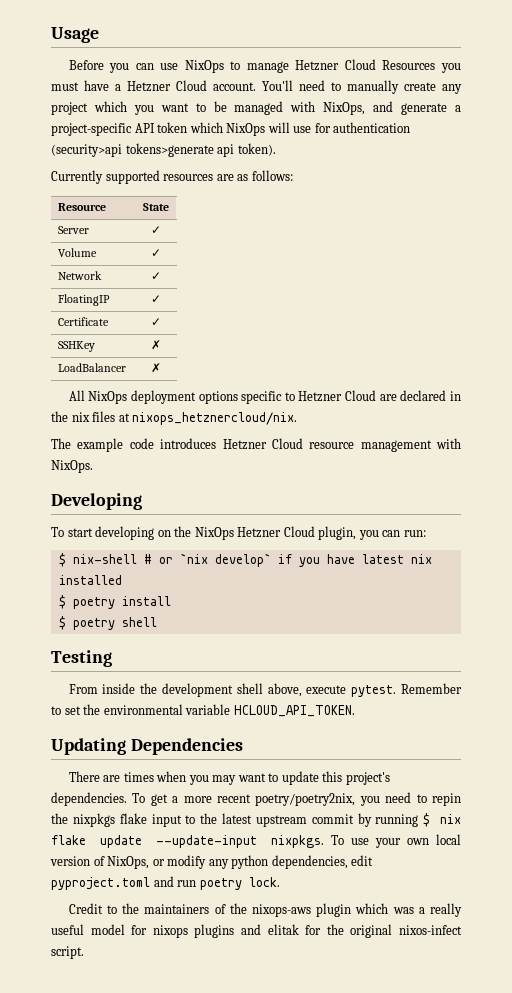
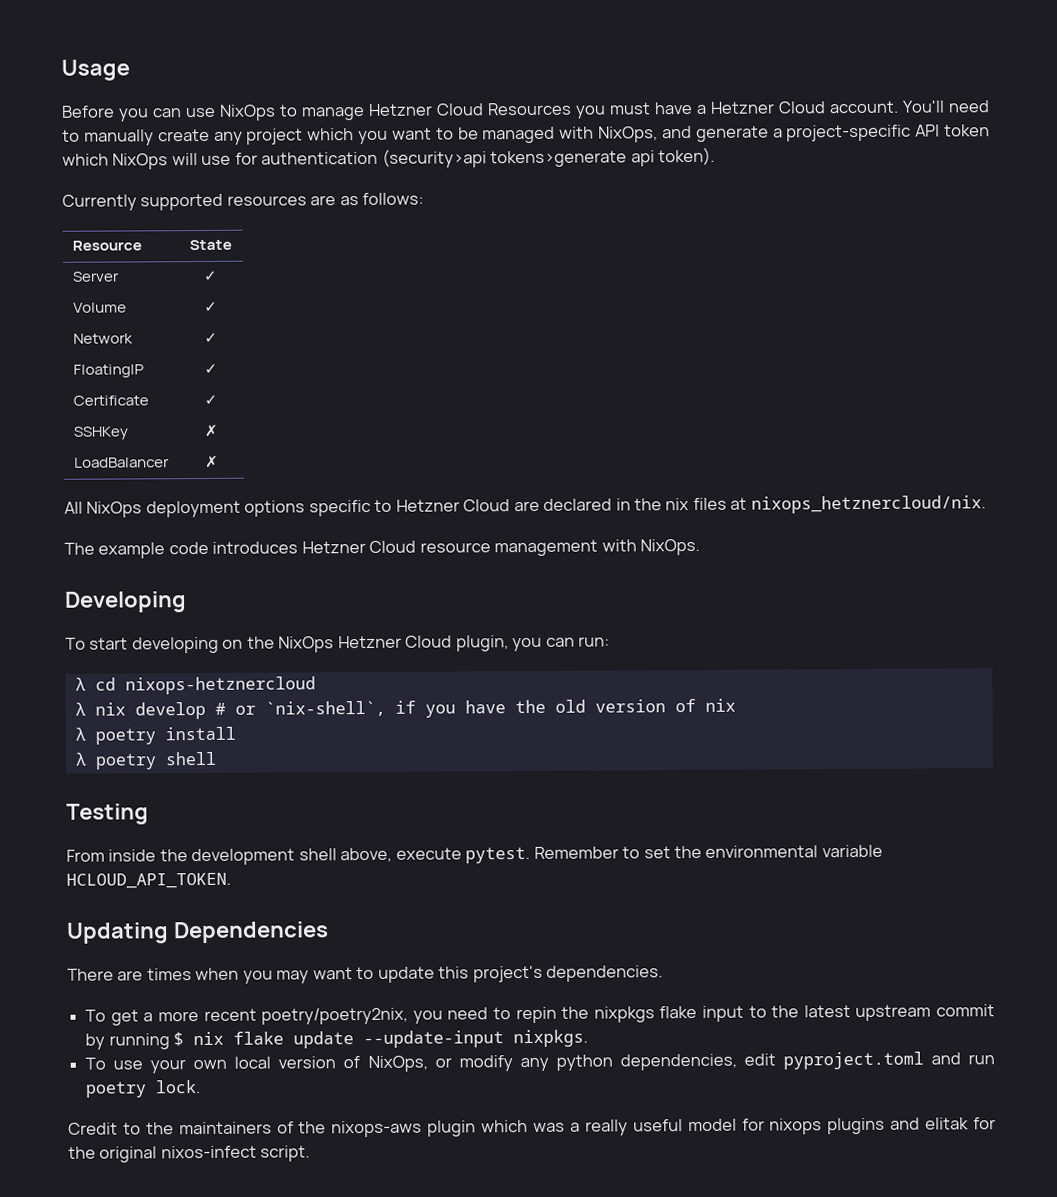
- $ nix-shell # or `nix develop` if you have latest nix installed
- $ poetry install
+ λ cd nixops-hetznercloud
+ λ nix develop # or `nix-shell`, if you have the old version of nix
+ λ poetry install
- $ poetry shell
+ λ poetry shell
- There are times when you may want to update this project's dependencies. To get a more recent poetry/poetry2nix, you need to repin the nixpkgs flake input to the latest upstream commit by running $ nix flake update --update-input nixpkgs. To use your own local version of NixOps, or modify any python dependencies, edit pyproject.toml and run poetry lock.
+ There are times when you may want to update this project's dependencies.
+ To get a more recent poetry/poetry2nix, you need to repin the nixpkgs flake input to the latest upstream commit by running $ nix flake update --update-input nixpkgs.
+ To use your own local version of NixOps, or modify any python dependencies, edit pyproject.toml and run poetry lock.

